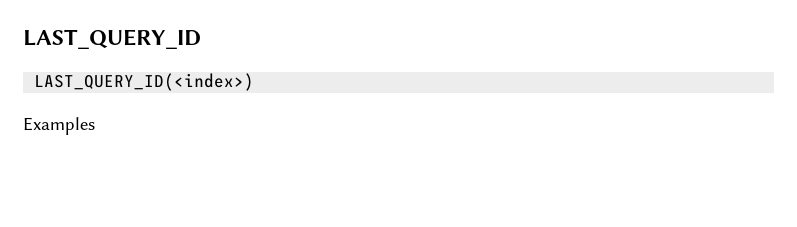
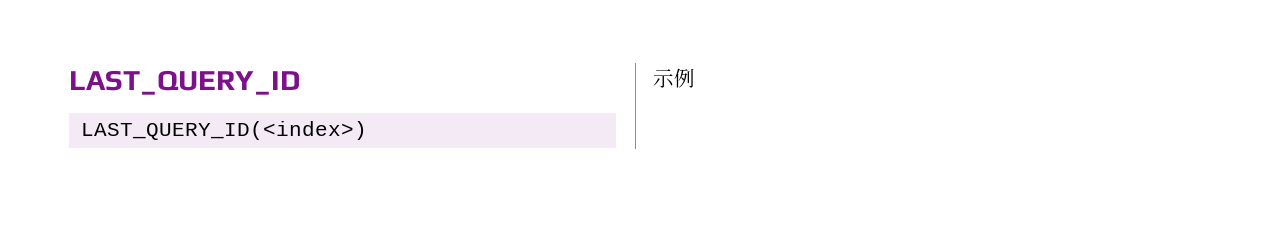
- Examples
+ 示例

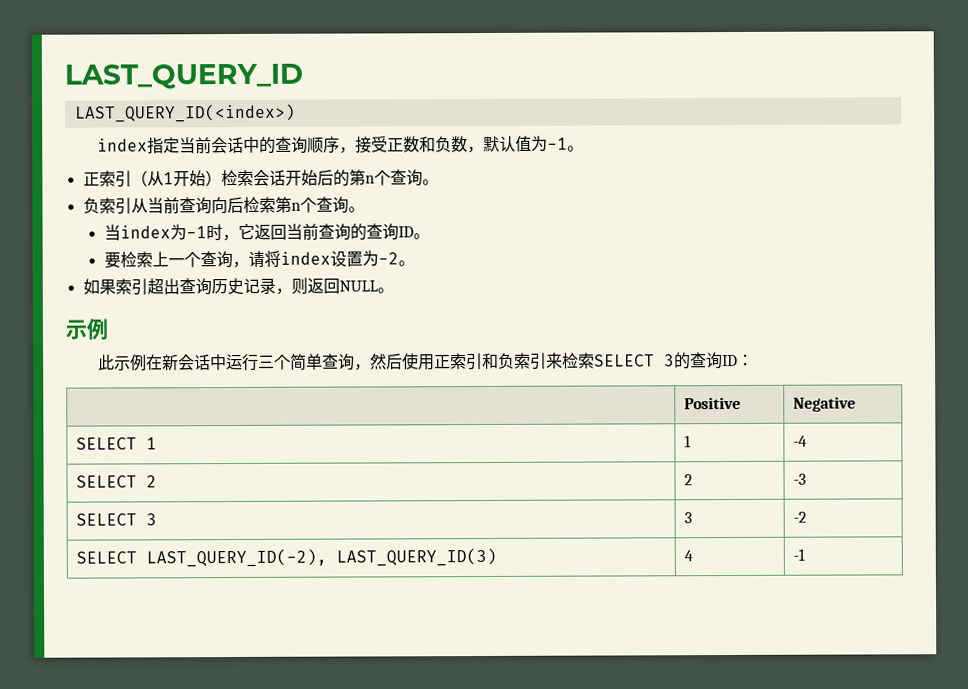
+ index指定当前会话中的查询顺序，接受正数和负数，默认值为-1。
+ 正索引（从1开始）检索会话开始后的第n个查询。
+ 负索引从当前查询向后检索第n个查询。
+ 当index为-1时，它返回当前查询的查询ID。
+ 要检索上一个查询，请将index设置为-2。
+ 如果索引超出查询历史记录，则返回NULL。
  示例
+ 此示例在新会话中运行三个简单查询，然后使用正索引和负索引来检索SELECT 3的查询ID：
+ | Positive | Negative
+ SELECT 1 | 1 | -4
+ SELECT 2 | 2 | -3
+ SELECT 3 | 3 | -2
+ SELECT LAST_QUERY_ID(-2), LAST_QUERY_ID(3) | 4 | -1

